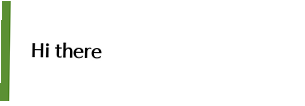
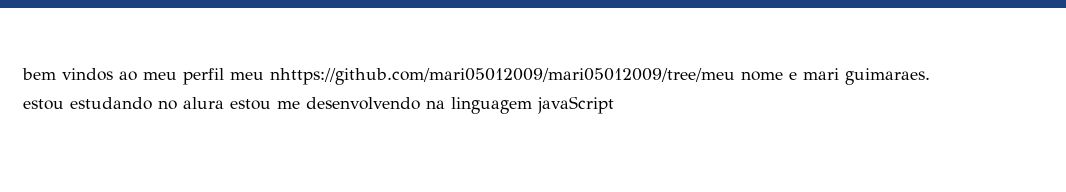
- Hi there
+ bem vindos ao meu perfil meu nhttps://github.com/mari05012009/mari05012009/tree/meu nome e mari guimaraes.
+ estou estudando no alura estou me desenvolvendo na linguagem javaScript

